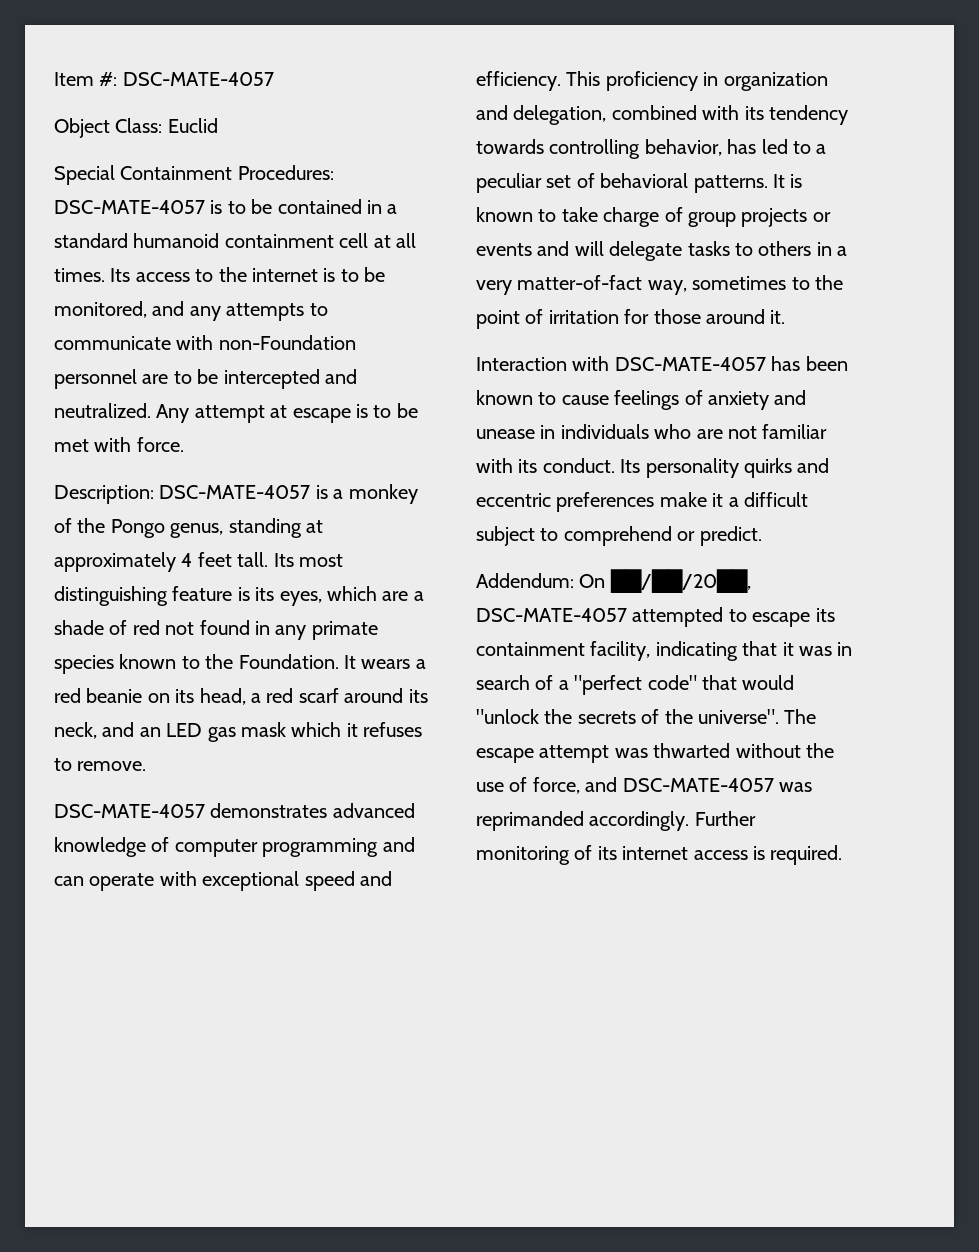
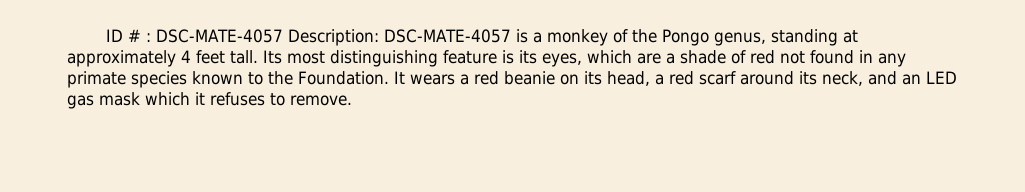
- Item #: DSC-MATE-4057
- Object Class: Euclid
- Special Containment Procedures: DSC-MATE-4057 is to be contained in a standard humanoid containment cell at all times. Its access to the internet is to be monitored, and any attempts to communicate with non-Foundation personnel are to be intercepted and neutralized. Any attempt at escape is to be met with force.
- Description: DSC-MATE-4057 is a monkey of the Pongo genus, standing at approximately 4 feet tall.
+ ID # : DSC-MATE-4057 Description: DSC-MATE-4057 is a monkey of the Pongo genus, standing at approximately 4 feet tall.
- DSC-MATE-4057 demonstrates advanced knowledge of computer programming and can operate with exceptional speed and efficiency. This proficiency in organization and delegation, combined with its tendency towards controlling behavior, has led to a peculiar set of behavioral patterns. It is known to take charge of group projects or events and will delegate tasks to others in a very matter-of-fact way, sometimes to the point of irritation for those around it.
- Interaction with DSC-MATE-4057 has been known to cause feelings of anxiety and unease in individuals who are not familiar with its conduct. Its personality quirks and eccentric preferences make it a difficult subject to comprehend or predict.
- Addendum: On ██/██/20██, DSC-MATE-4057 attempted to escape its containment facility, indicating that it was in search of a "perfect code" that would "unlock the secrets of the universe". The escape attempt was thwarted without the use of force, and DSC-MATE-4057 was reprimanded accordingly. Further monitoring of its internet access is required.

